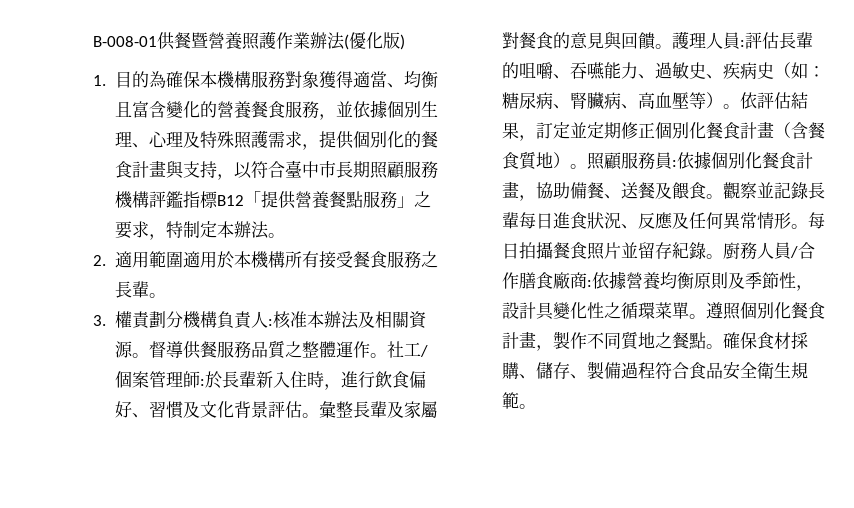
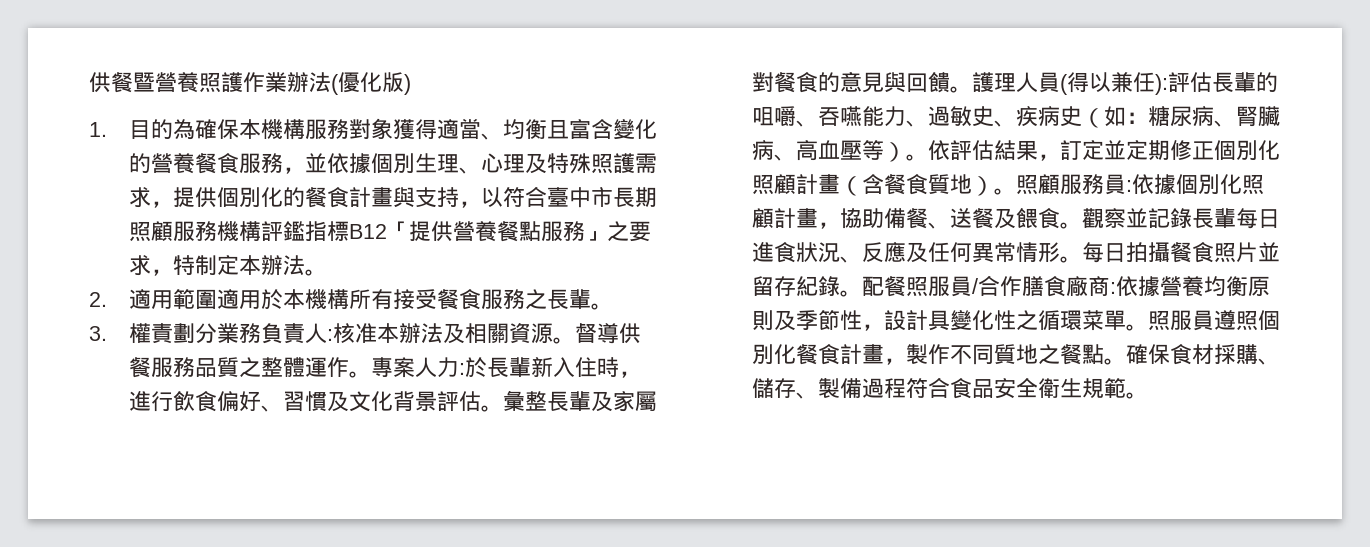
- B-008-01供餐暨營養照護作業辦法(優化版)
+ 供餐暨營養照護作業辦法(優化版)
- 3.權責劃分機構負責人:核准本辦法及相關資源。
+ 3.權責劃分業務負責人:核准本辦法及相關資源。
- 社工/個案管理師:於長輩新入住時，進行飲食偏好、習慣及文化背景評估。
+ 專案人力:於長輩新入住時，進行飲食偏好、習慣及文化背景評估。
- 護理人員:評估長輩的咀嚼、吞嚥能力、過敏史、疾病史（如：糖尿病、腎臟病、高血壓等）。
+ 護理人員(得以兼任):評估長輩的咀嚼、吞嚥能力、過敏史、疾病史（如：糖尿病、腎臟病、高血壓等）。
- 依評估結果，訂定並定期修正個別化餐食計畫（含餐食質地）。
+ 依評估結果，訂定並定期修正個別化照顧計畫（含餐食質地）。
- 照顧服務員:依據個別化餐食計畫，協助備餐、送餐及餵食。
+ 照顧服務員:依據個別化照顧計畫，協助備餐、送餐及餵食。
- 廚務人員/合作膳食廠商:依據營養均衡原則及季節性，設計具變化性之循環菜單。
+ 配餐照服員/合作膳食廠商:依據營養均衡原則及季節性，設計具變化性之循環菜單。
- 遵照個別化餐食計畫，製作不同質地之餐點。
+ 照服員遵照個別化餐食計畫，製作不同質地之餐點。

